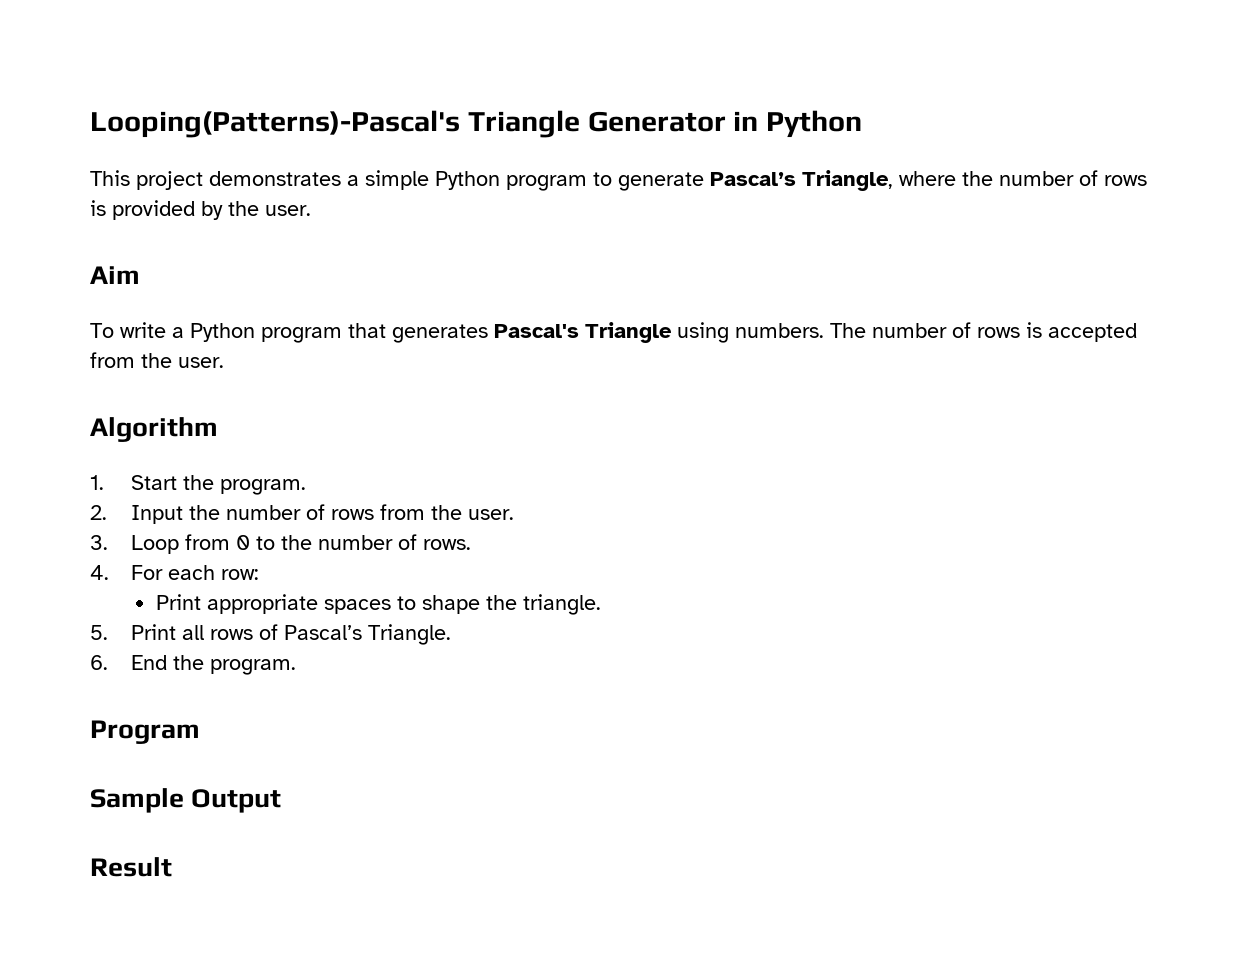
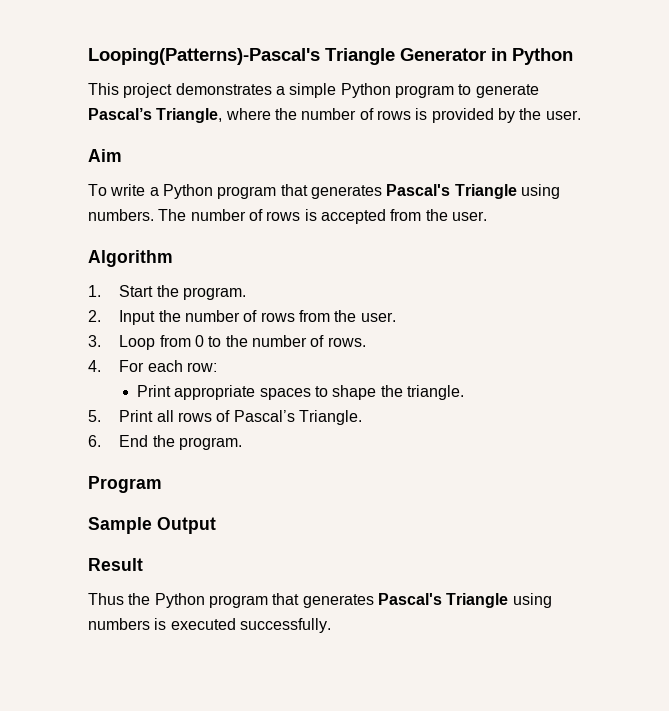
+ Thus the Python program that generates Pascal's Triangle using numbers is executed successfully.

